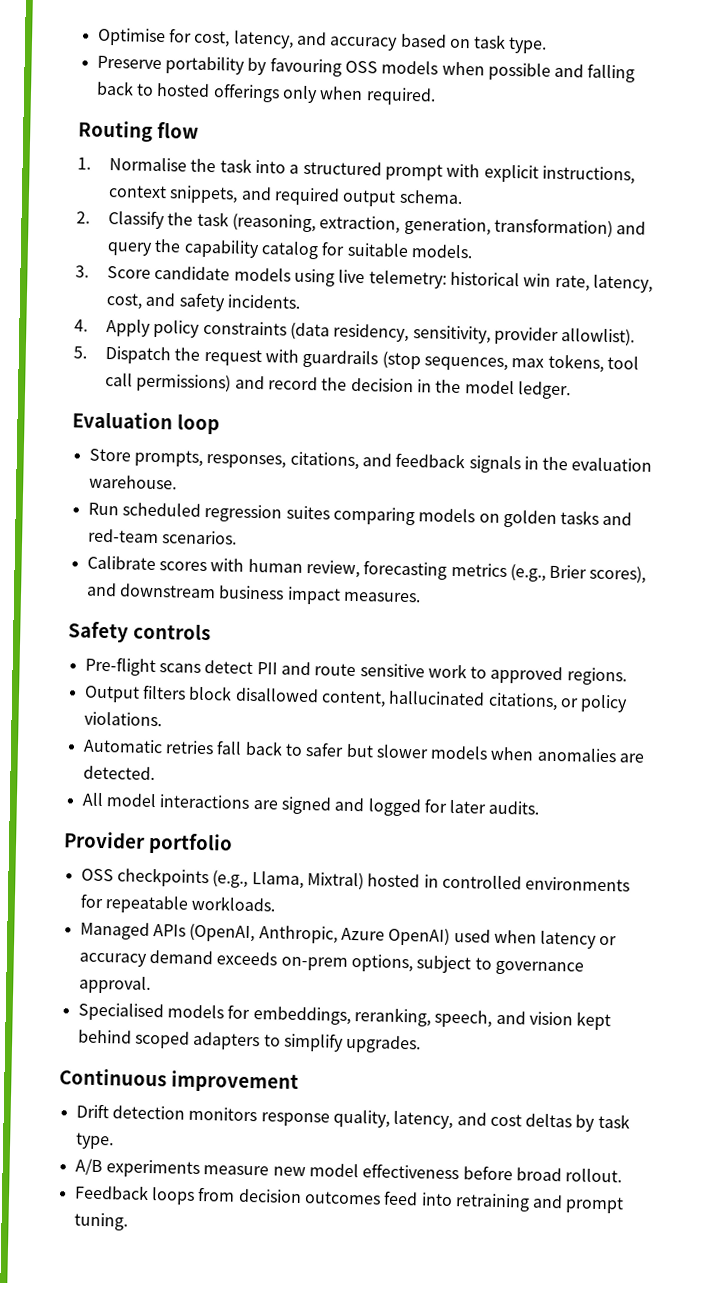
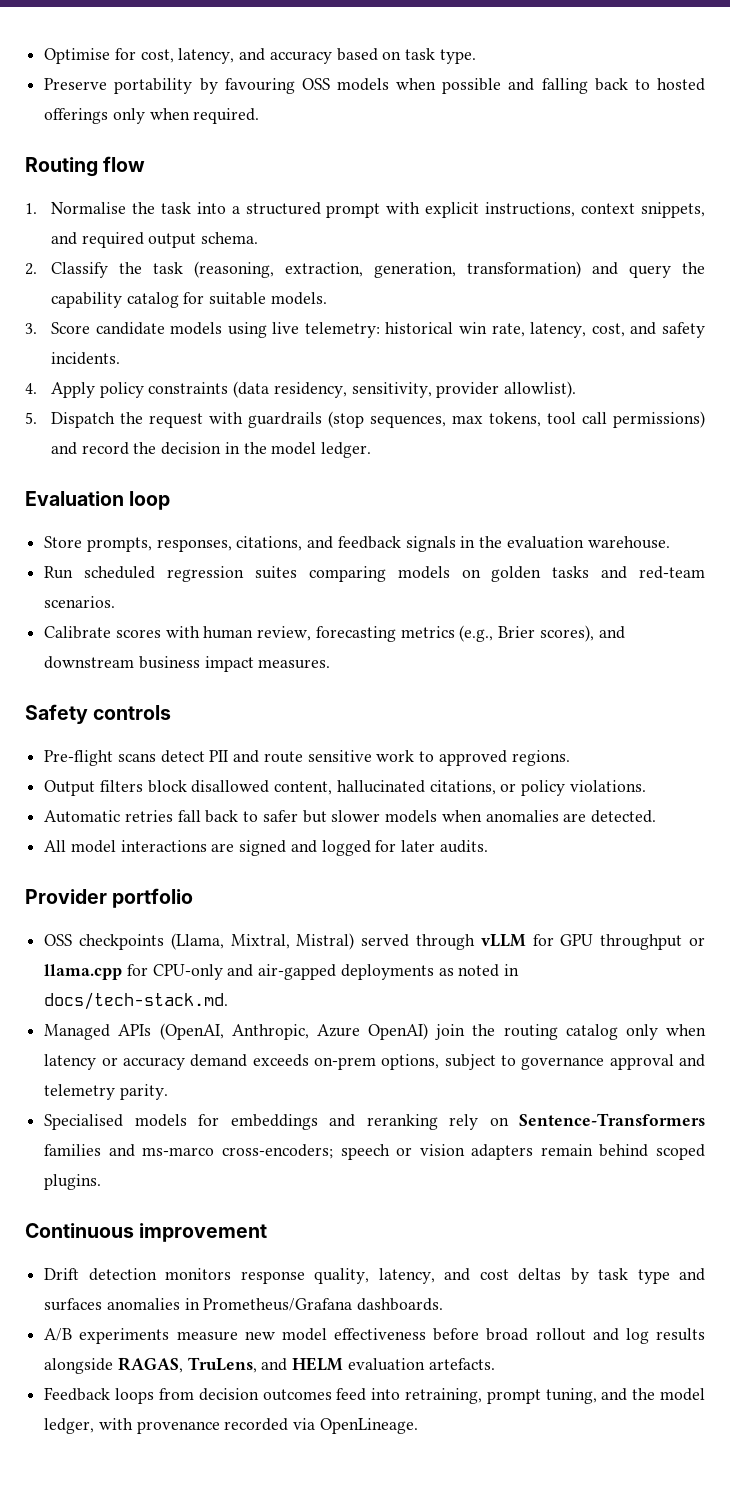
- OSS checkpoints (e.g., Llama, Mixtral) hosted in controlled environments for repeatable workloads.
+ OSS checkpoints (Llama, Mixtral, Mistral) served through vLLM for GPU throughput or llama.cpp for CPU-only and air-gapped deployments as noted in docs/tech-stack.md.
- Managed APIs (OpenAI, Anthropic, Azure OpenAI) used when latency or accuracy demand exceeds on-prem options, subject to governance approval.
+ Managed APIs (OpenAI, Anthropic, Azure OpenAI) join the routing catalog only when latency or accuracy demand exceeds on-prem options, subject to governance approval and telemetry parity.
- Specialised models for embeddings, reranking, speech, and vision kept behind scoped adapters to simplify upgrades.
+ Specialised models for embeddings and reranking rely on Sentence-Transformers families and ms-marco cross-encoders; speech or vision adapters remain behind scoped plugins.
- Drift detection monitors response quality, latency, and cost deltas by task type.
+ Drift detection monitors response quality, latency, and cost deltas by task type and surfaces anomalies in Prometheus/Grafana dashboards.
- A/B experiments measure new model effectiveness before broad rollout.
+ A/B experiments measure new model effectiveness before broad rollout and log results alongside RAGAS, TruLens, and HELM evaluation artefacts.
- Feedback loops from decision outcomes feed into retraining and prompt tuning.
+ Feedback loops from decision outcomes feed into retraining, prompt tuning, and the model ledger, with provenance recorded via OpenLineage.

